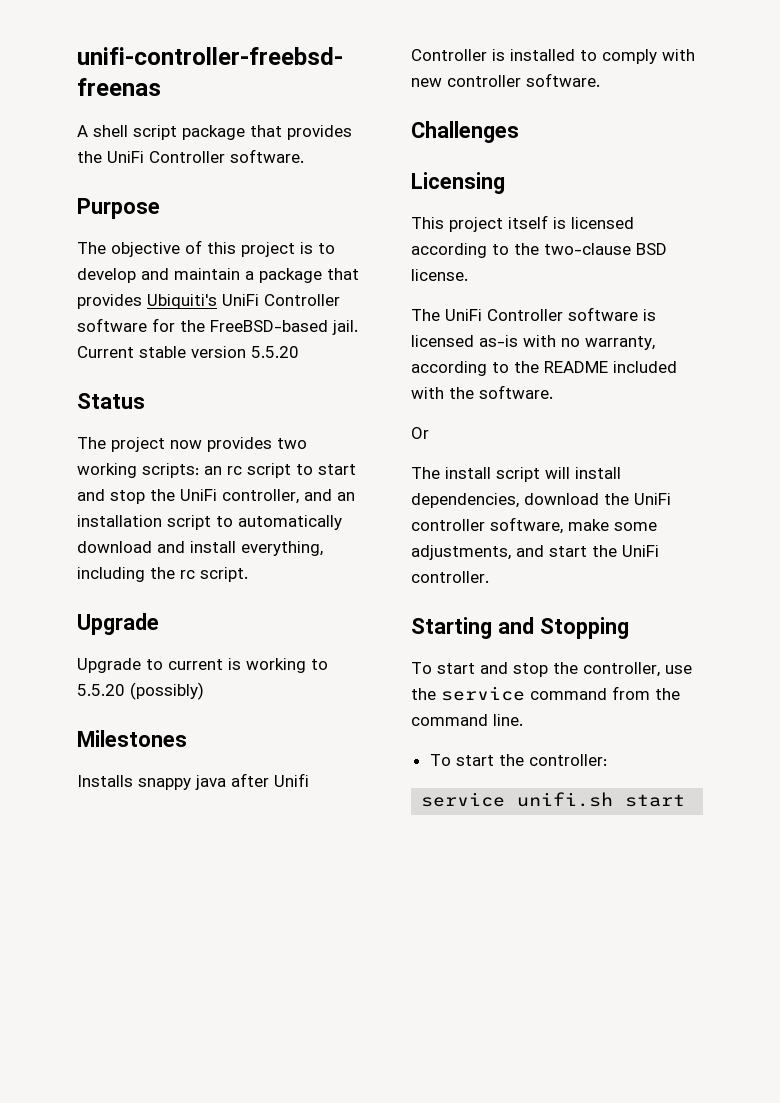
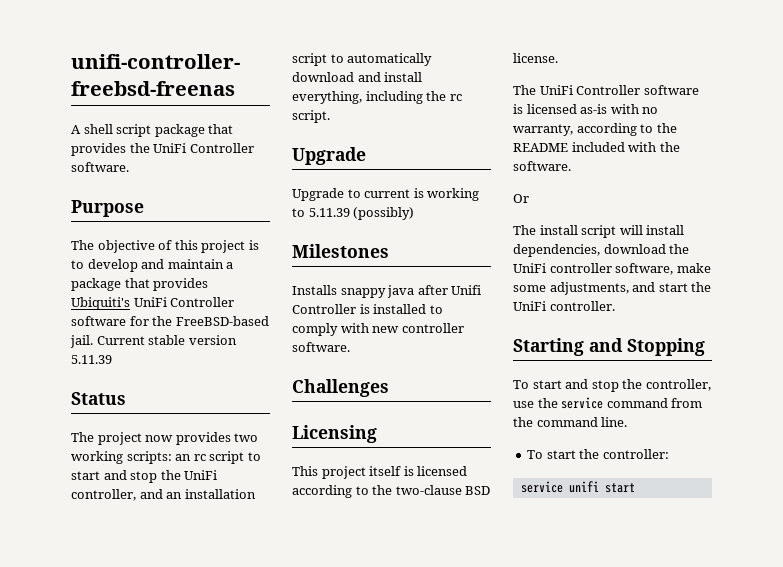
- Current stable version 5.5.20
+ Current stable version 5.11.39
- Upgrade to current is working to 5.5.20 (possibly)
+ Upgrade to current is working to 5.11.39 (possibly)
- service unifi.sh start
+ service unifi start

